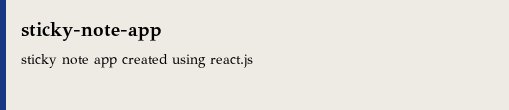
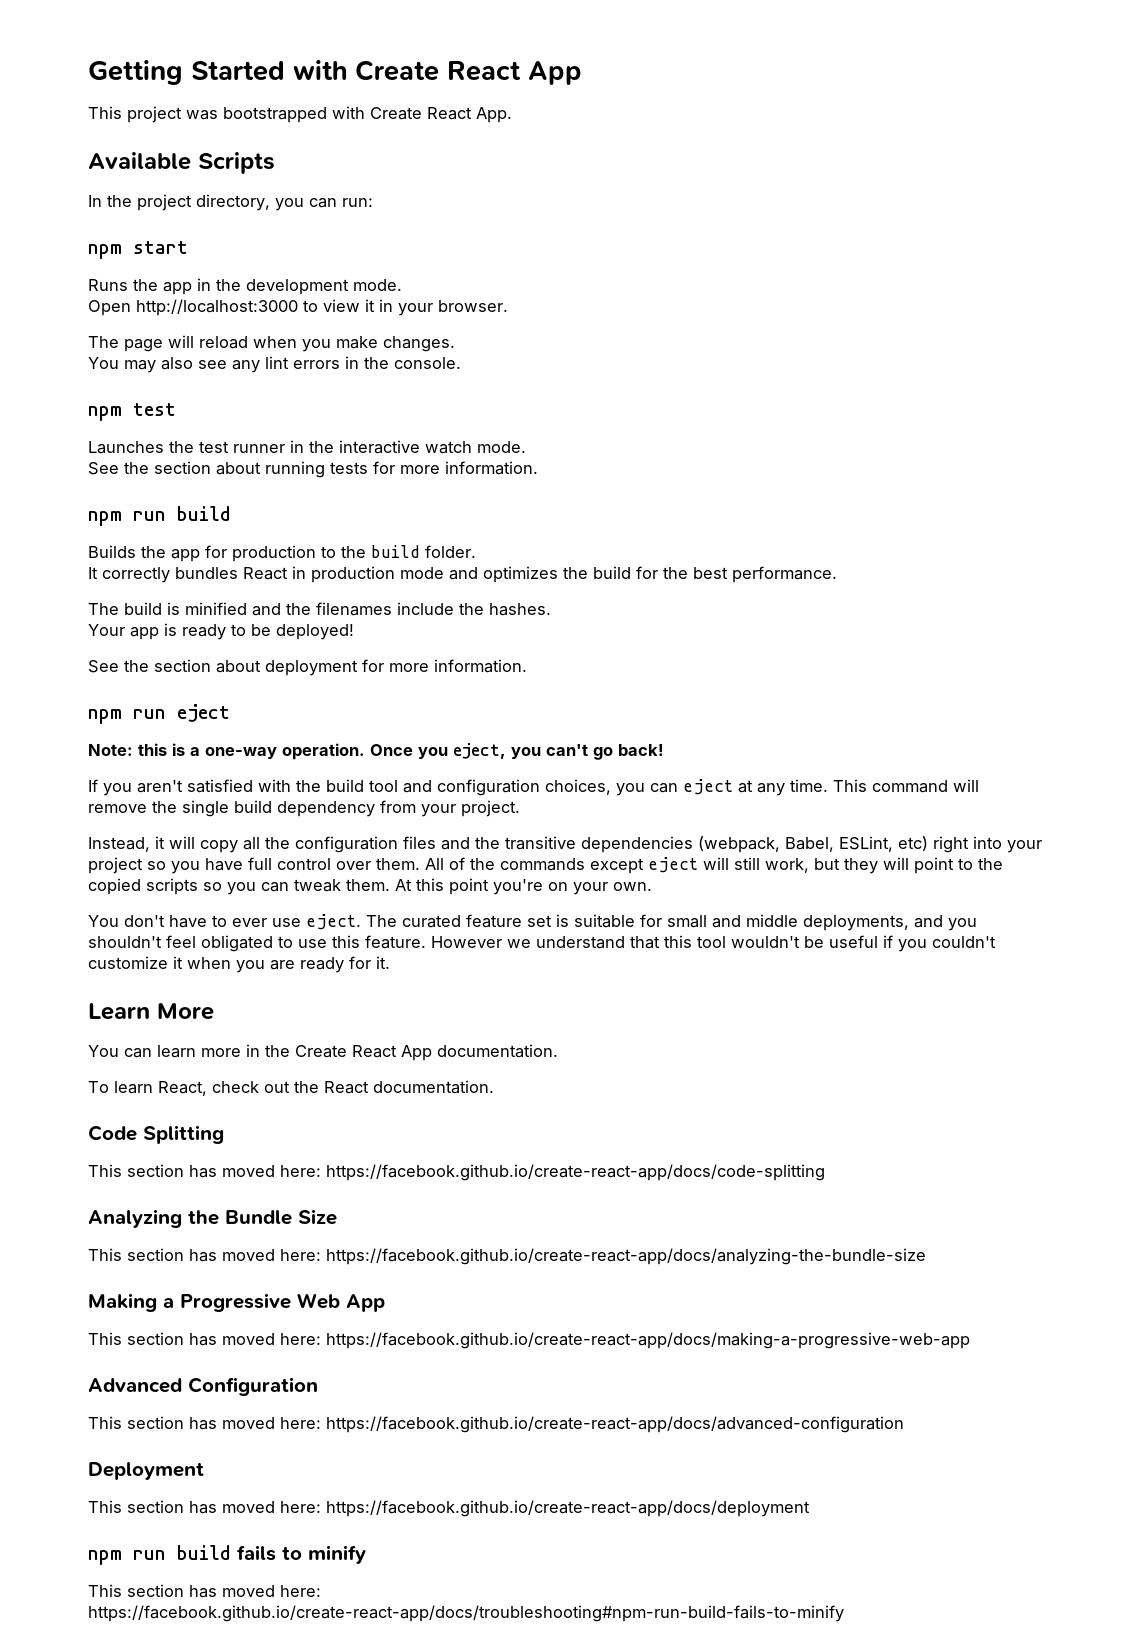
- sticky-note-app
- sticky note app created using react.js
+ Getting Started with Create React App
+ This project was bootstrapped with Create React App.
+ Available Scripts
+ In the project directory, you can run:
+ npm start
+ Runs the app in the development mode.
+ Open http://localhost:3000 to view it in your browser.
+ The page will reload when you make changes.
+ You may also see any lint errors in the console.
+ npm test
+ Launches the test runner in the interactive watch mode.
+ See the section about running tests for more information.
+ npm run build
+ Builds the app for production to the build folder.
+ It correctly bundles React in production mode and optimizes the build for the best performance.
+ The build is minified and the filenames include the hashes.
+ Your app is ready to be deployed!
+ See the section about deployment for more information.
+ npm run eject
+ Note: this is a one-way operation. Once you eject, you can't go back!
+ If you aren't satisfied with the build tool and configuration choices, you can eject at any time. This command will remove the single build dependency from your project.
+ Instead, it will copy all the configuration files and the transitive dependencies (webpack, Babel, ESLint, etc) right into your project so you have full control over them. All of the commands except eject will still work, but they will point to the copied scripts so you can tweak them. At this point you're on your own.
+ You don't have to ever use eject. The curated feature set is suitable for small and middle deployments, and you shouldn't feel obligated to use this feature. However we understand that this tool wouldn't be useful if you couldn't customize it when you are ready for it.
+ Learn More
+ You can learn more in the Create React App documentation.
+ To learn React, check out the React documentation.
+ Code Splitting
+ This section has moved here: https://facebook.github.io/create-react-app/docs/code-splitting
+ Analyzing the Bundle Size
+ This section has moved here: https://facebook.github.io/create-react-app/docs/analyzing-the-bundle-size
+ Making a Progressive Web App
+ This section has moved here: https://facebook.github.io/create-react-app/docs/making-a-progressive-web-app
+ Advanced Configuration
+ This section has moved here: https://facebook.github.io/create-react-app/docs/advanced-configuration
+ Deployment
+ This section has moved here: https://facebook.github.io/create-react-app/docs/deployment
+ npm run build fails to minify
+ This section has moved here: https://facebook.github.io/create-react-app/docs/troubleshooting#npm-run-build-fails-to-minify

